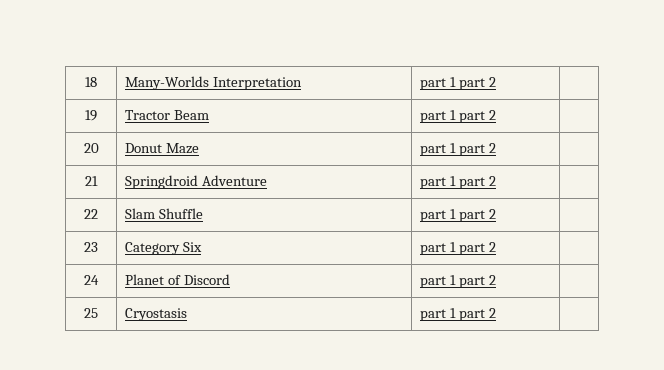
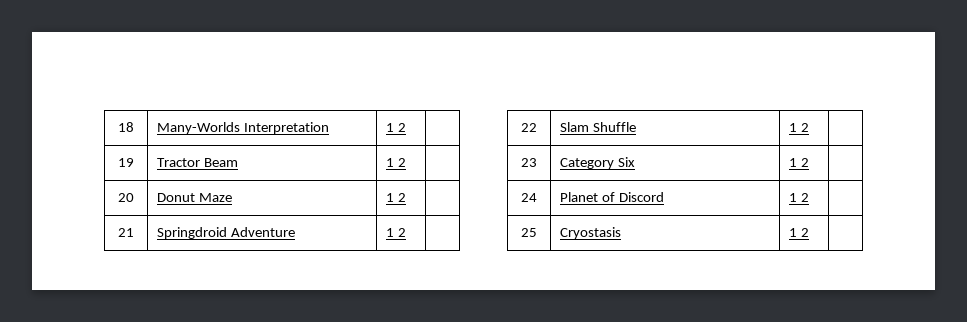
- 18 | Many-Worlds Interpretation | part 1 part 2 |
+ 18 | Many-Worlds Interpretation | 1 2 |
- 19 | Tractor Beam | part 1 part 2 |
+ 19 | Tractor Beam | 1 2 |
- 20 | Donut Maze | part 1 part 2 |
+ 20 | Donut Maze | 1 2 |
- 21 | Springdroid Adventure | part 1 part 2 |
+ 21 | Springdroid Adventure | 1 2 |
- 22 | Slam Shuffle | part 1 part 2 |
+ 22 | Slam Shuffle | 1 2 |
- 23 | Category Six | part 1 part 2 |
+ 23 | Category Six | 1 2 |
- 24 | Planet of Discord | part 1 part 2 |
+ 24 | Planet of Discord | 1 2 |
- 25 | Cryostasis | part 1 part 2 |
+ 25 | Cryostasis | 1 2 |

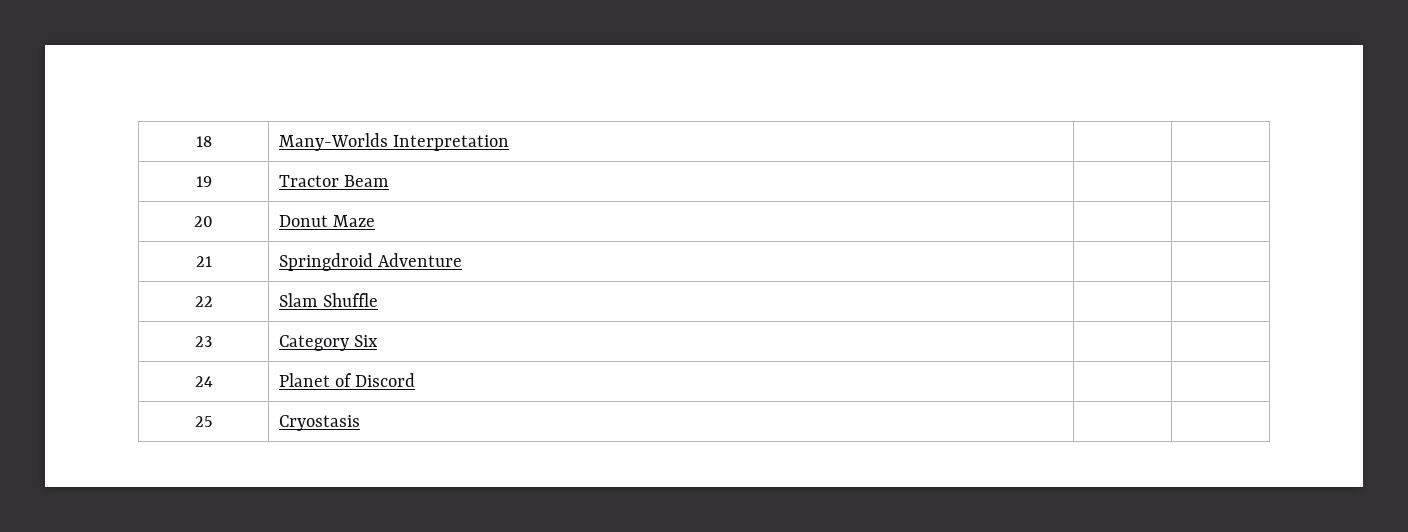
- 18 | Many-Worlds Interpretation | 1 2 |
+ 18 | Many-Worlds Interpretation | |
- 19 | Tractor Beam | 1 2 |
+ 19 | Tractor Beam | |
- 20 | Donut Maze | 1 2 |
+ 20 | Donut Maze | |
- 21 | Springdroid Adventure | 1 2 |
+ 21 | Springdroid Adventure | |
- 22 | Slam Shuffle | 1 2 |
+ 22 | Slam Shuffle | |
- 23 | Category Six | 1 2 |
+ 23 | Category Six | |
- 24 | Planet of Discord | 1 2 |
+ 24 | Planet of Discord | |
- 25 | Cryostasis | 1 2 |
+ 25 | Cryostasis | |

